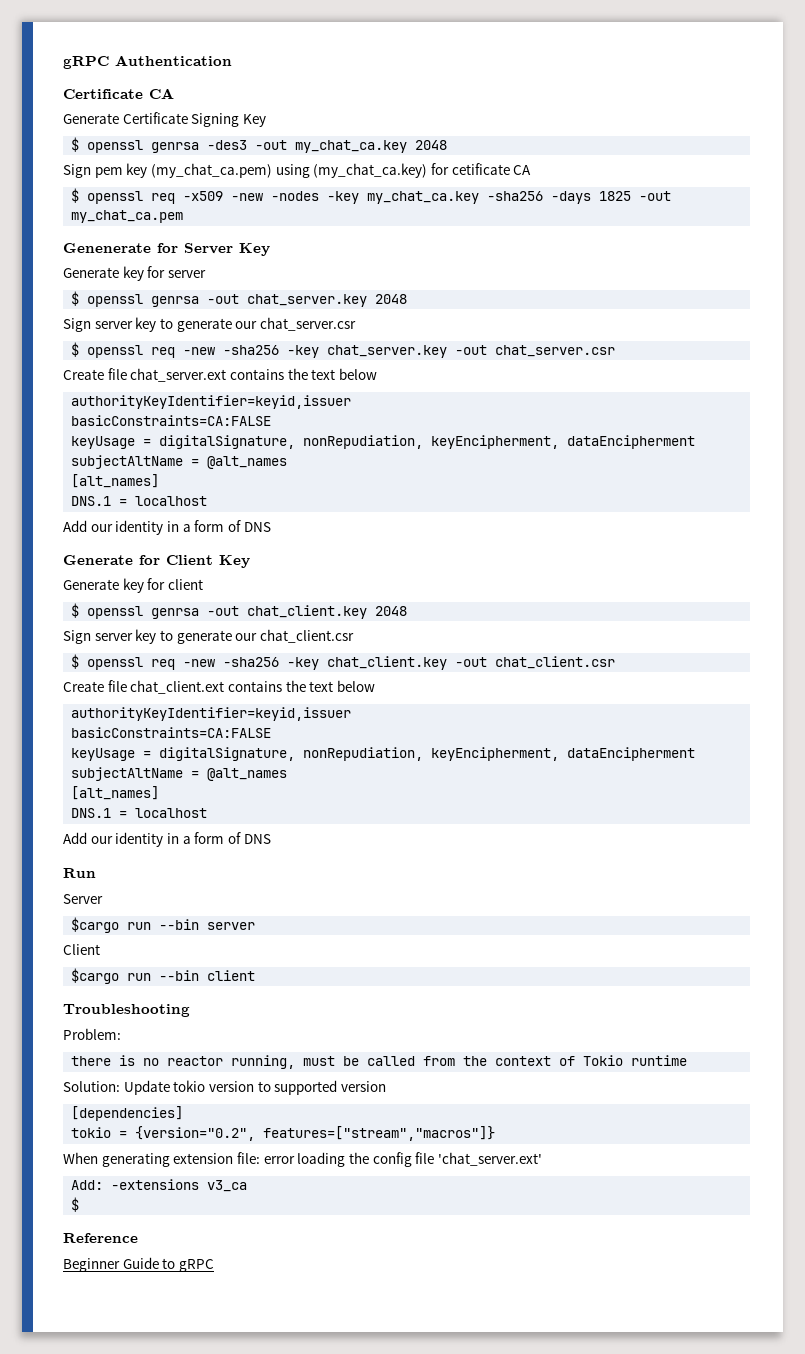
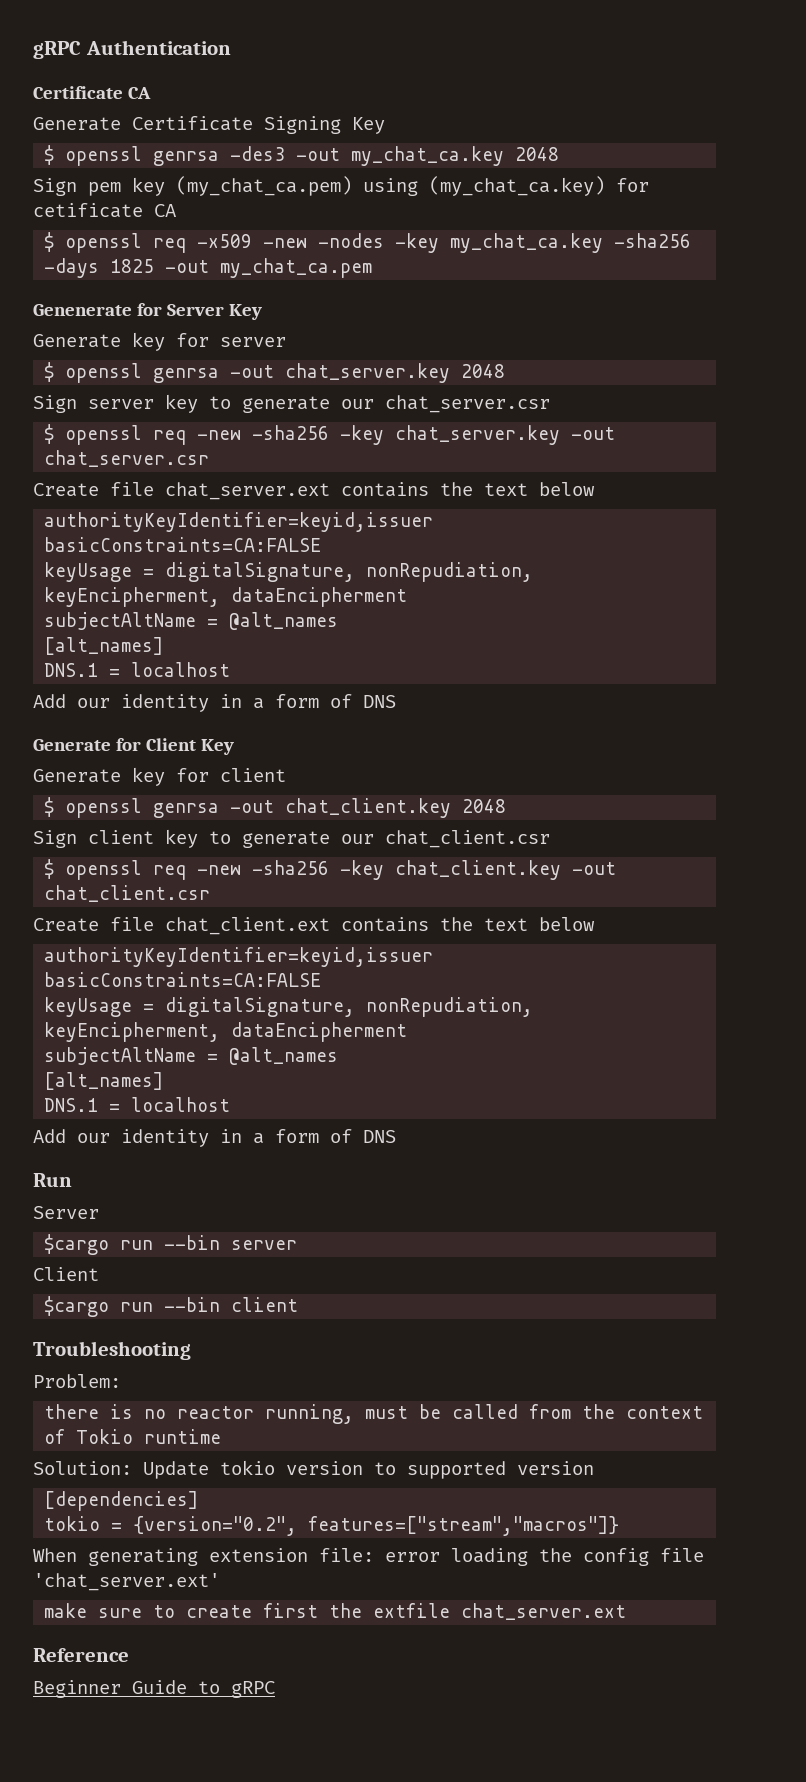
- Sign server key to generate our chat_client.csr
+ Sign client key to generate our chat_client.csr
- Add: -extensions v3_ca
- $
+ make sure to create first the extfile chat_server.ext

